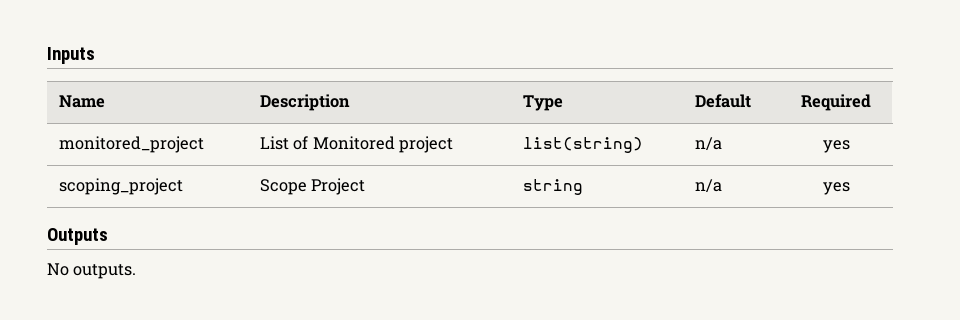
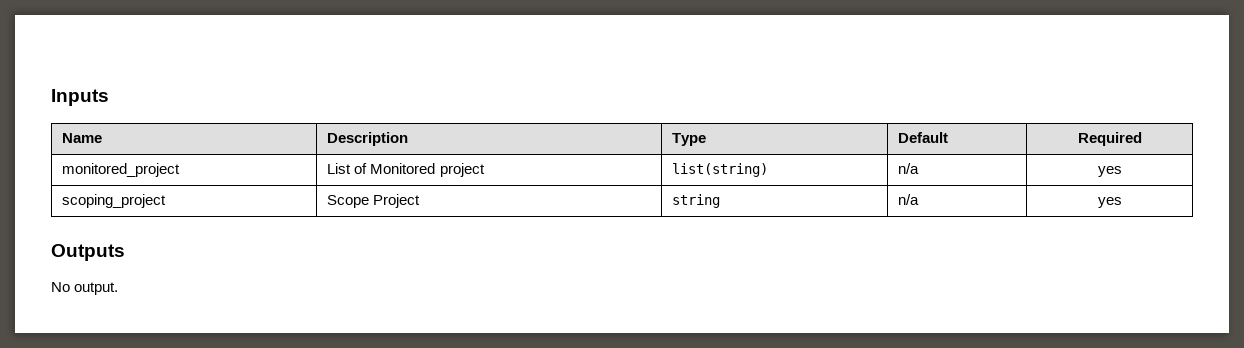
- No outputs.
+ No output.

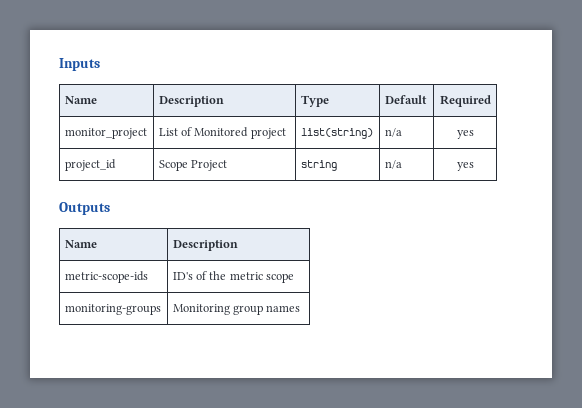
- monitored_project | List of Monitored project | list(string) | n/a | yes
+ monitor_project | List of Monitored project | list(string) | n/a | yes
- scoping_project | Scope Project | string | n/a | yes
+ project_id | Scope Project | string | n/a | yes
  Outputs
- No output.
+ Name | Description
+ metric-scope-ids | ID's of the metric scope
+ monitoring-groups | Monitoring group names

